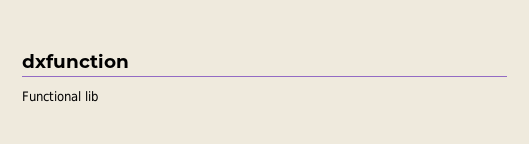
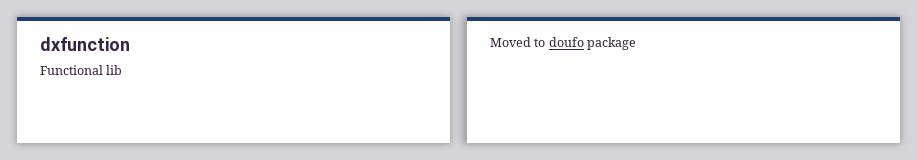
+ Moved to doufo package

